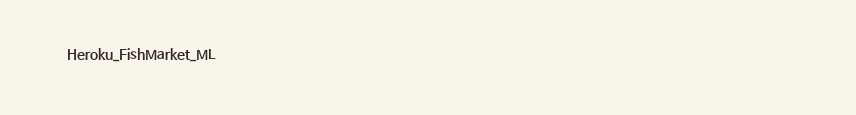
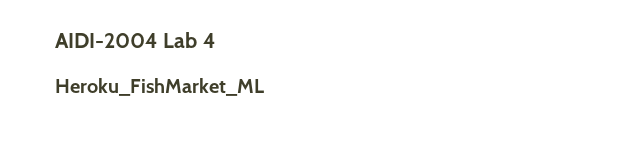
+ AIDI-2004 Lab 4

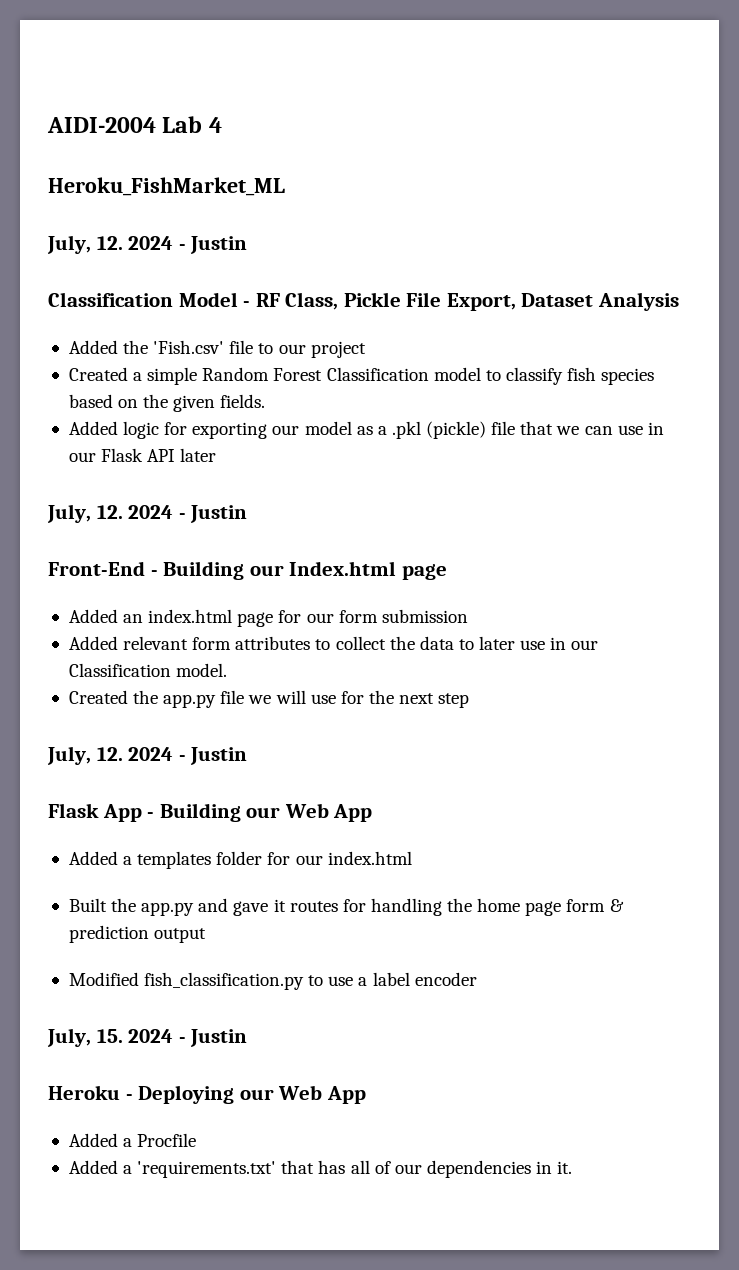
  Heroku_FishMarket_ML
+ July, 12. 2024 - Justin
+ Classification Model - RF Class, Pickle File Export, Dataset Analysis
+ Added the 'Fish.csv' file to our project
+ Created a simple Random Forest Classification model to classify fish species based on the given fields.
+ Added logic for exporting our model as a .pkl (pickle) file that we can use in our Flask API later
+ July, 12. 2024 - Justin
+ Front-End - Building our Index.html page
+ Added an index.html page for our form submission
+ Added relevant form attributes to collect the data to later use in our Classification model.
+ Created the app.py file we will use for the next step
+ July, 12. 2024 - Justin
+ Flask App - Building our Web App
+ Added a templates folder for our index.html
+ Built the app.py and gave it routes for handling the home page form & prediction output
+ Modified fish_classification.py to use a label encoder
+ July, 15. 2024 - Justin
+ Heroku - Deploying our Web App
+ Added a Procfile
+ Added a 'requirements.txt' that has all of our dependencies in it.

